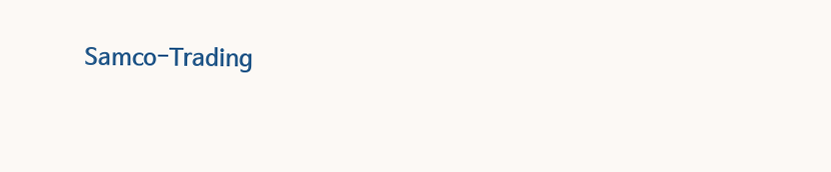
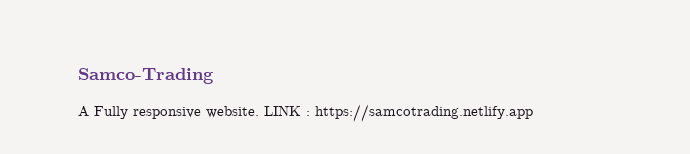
+ A Fully responsive website. LINK : https://samcotrading.netlify.app

